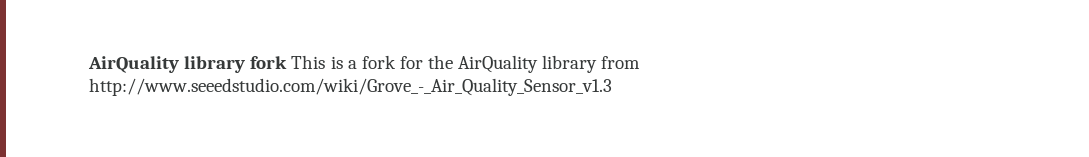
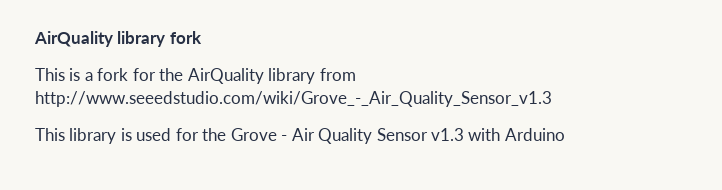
- AirQuality library fork This is a fork for the AirQuality library from http://www.seeedstudio.com/wiki/Grove_-_Air_Quality_Sensor_v1.3
+ AirQuality library fork
+ This is a fork for the AirQuality library from http://www.seeedstudio.com/wiki/Grove_-_Air_Quality_Sensor_v1.3
+ This library is used for the Grove - Air Quality Sensor v1.3 with Arduino

